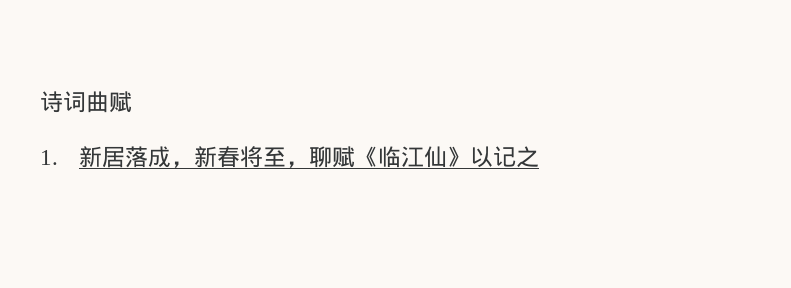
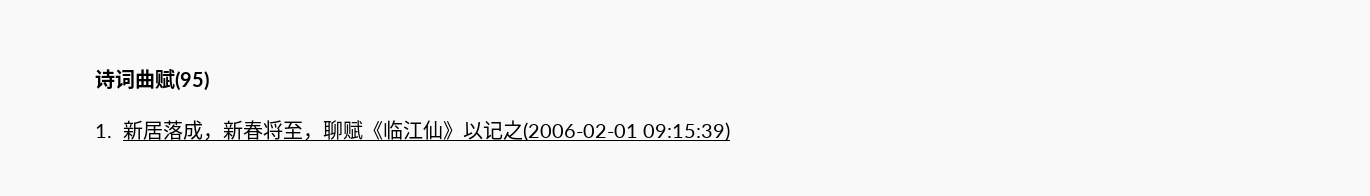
- 诗词曲赋
+ 诗词曲赋(95)
- 1.新居落成，新春将至，聊赋《临江仙》以记之
+ 1.新居落成，新春将至，聊赋《临江仙》以记之(2006-02-01 09:15:39)

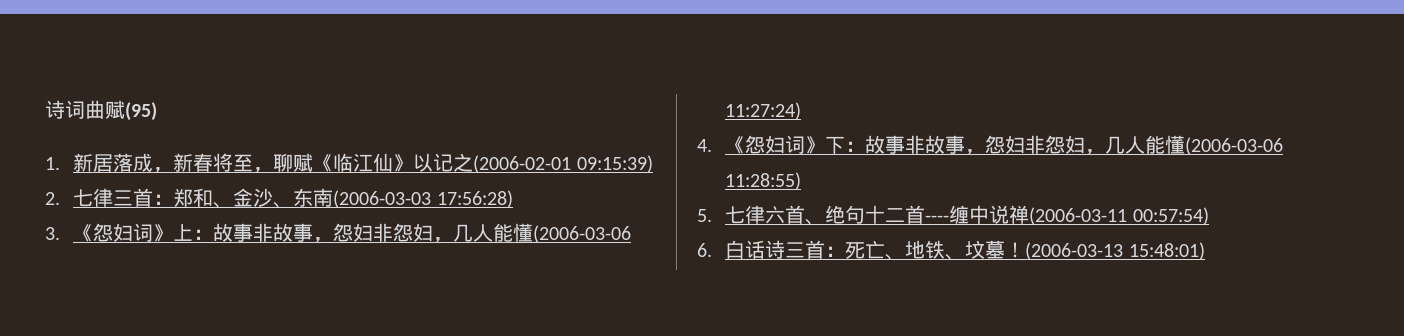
+ 2.七律三首：郑和、金沙、东南(2006-03-03 17:56:28)
+ 3.《怨妇词》上：故事非故事，怨妇非怨妇，几人能懂(2006-03-06 11:27:24)
+ 4.《怨妇词》下：故事非故事，怨妇非怨妇，几人能懂(2006-03-06 11:28:55)
+ 5.七律六首、绝句十二首----缠中说禅(2006-03-11 00:57:54)
+ 6.白话诗三首：死亡、地铁、坟墓！(2006-03-13 15:48:01)

